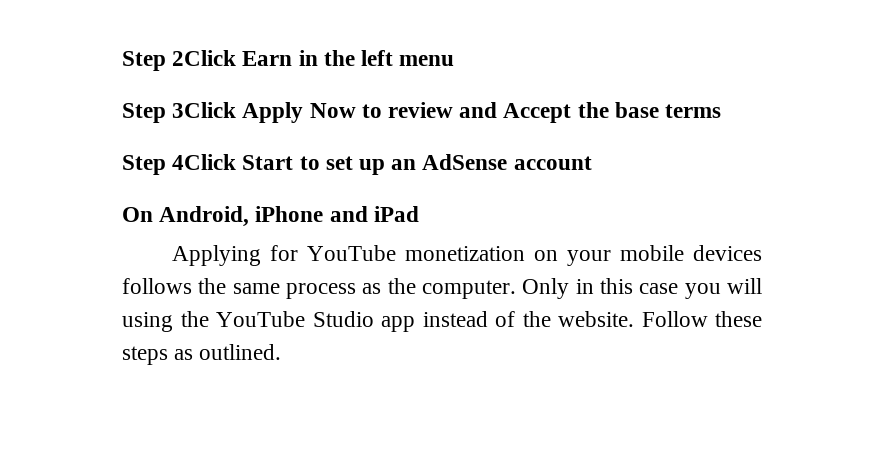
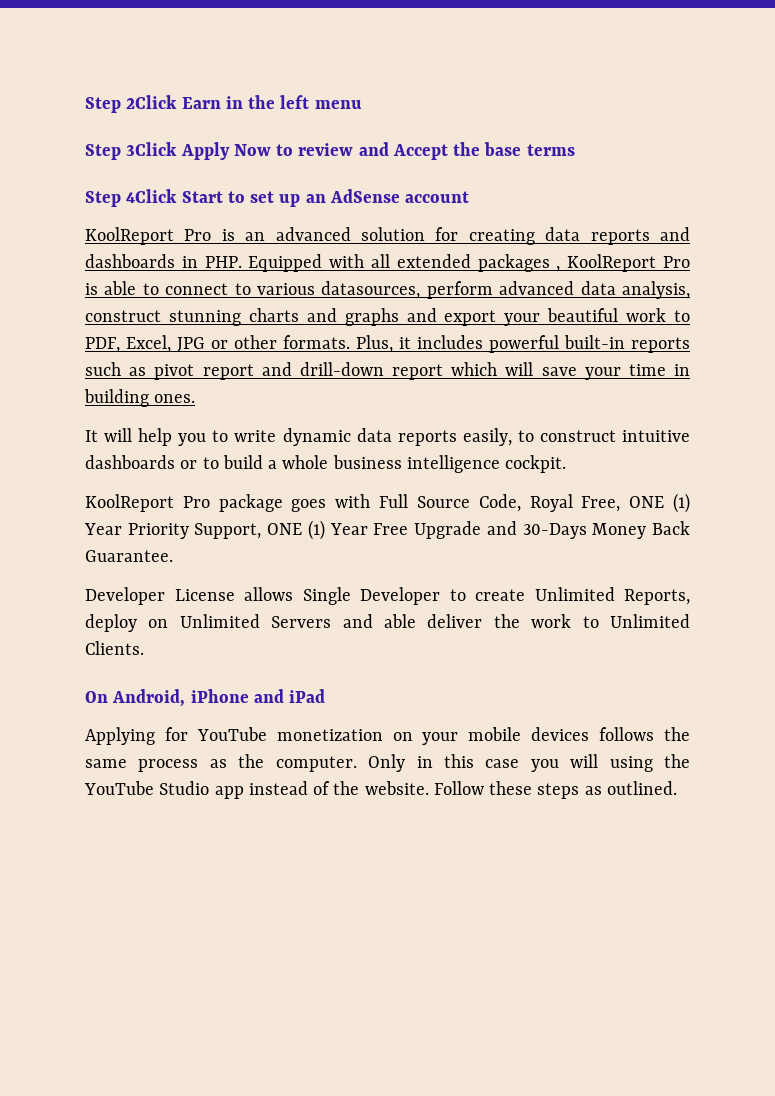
+ KoolReport Pro is an advanced solution for creating data reports and dashboards in PHP. Equipped with all extended packages , KoolReport Pro is able to connect to various datasources, perform advanced data analysis, construct stunning charts and graphs and export your beautiful work to PDF, Excel, JPG or other formats. Plus, it includes powerful built-in reports such as pivot report and drill-down report which will save your time in building ones.
+ It will help you to write dynamic data reports easily, to construct intuitive dashboards or to build a whole business intelligence cockpit.
+ KoolReport Pro package goes with Full Source Code, Royal Free, ONE (1) Year Priority Support, ONE (1) Year Free Upgrade and 30-Days Money Back Guarantee.
+ Developer License allows Single Developer to create Unlimited Reports, deploy on Unlimited Servers and able deliver the work to Unlimited Clients.

